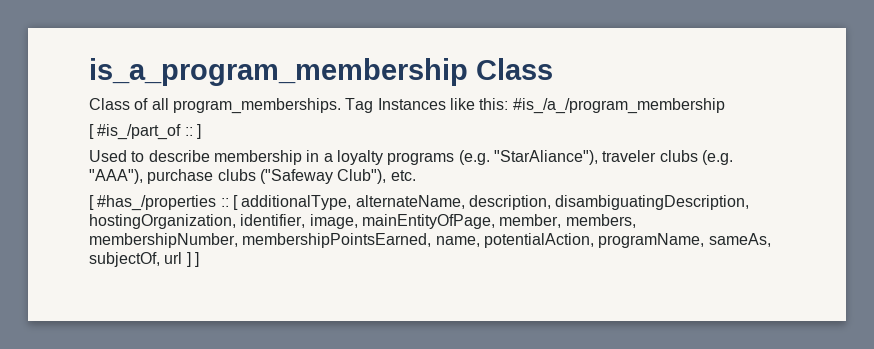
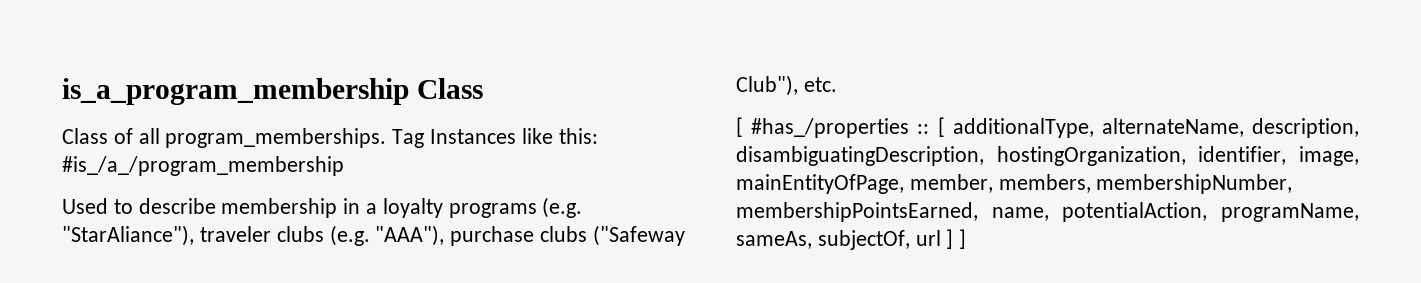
- [ #is_/part_of :: ]

